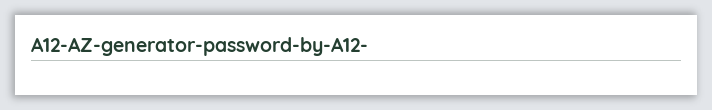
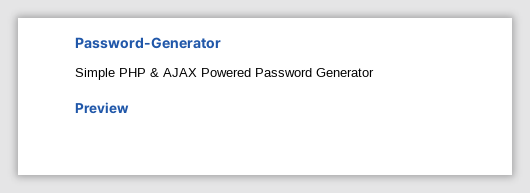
- A12-AZ-generator-password-by-A12-
+ Password-Generator
+ Simple PHP & AJAX Powered Password Generator
+ Preview

